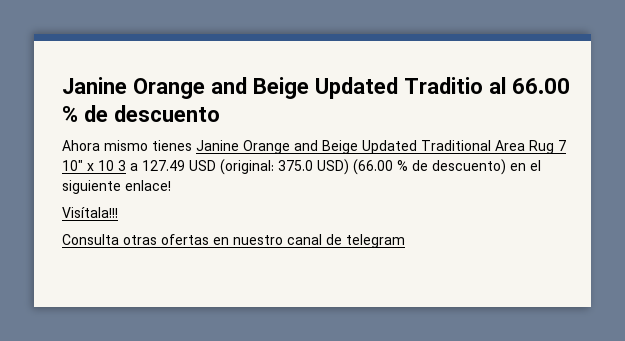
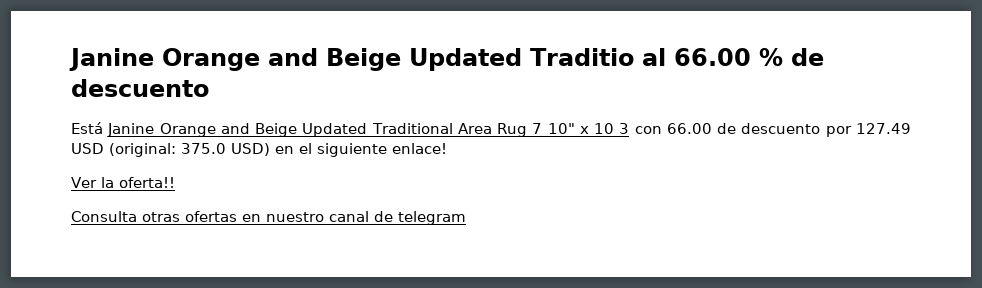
- Ahora mismo tienes Janine Orange and Beige Updated Traditional Area Rug 7 10" x 10 3 a 127.49 USD (original: 375.0 USD) (66.00 % de descuento) en el siguiente enlace!
+ Está Janine Orange and Beige Updated Traditional Area Rug 7 10" x 10 3 con 66.00 de descuento por 127.49 USD (original: 375.0 USD) en el siguiente enlace!
- Visítala!!!
+ Ver la oferta!!

